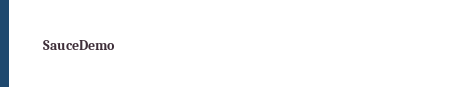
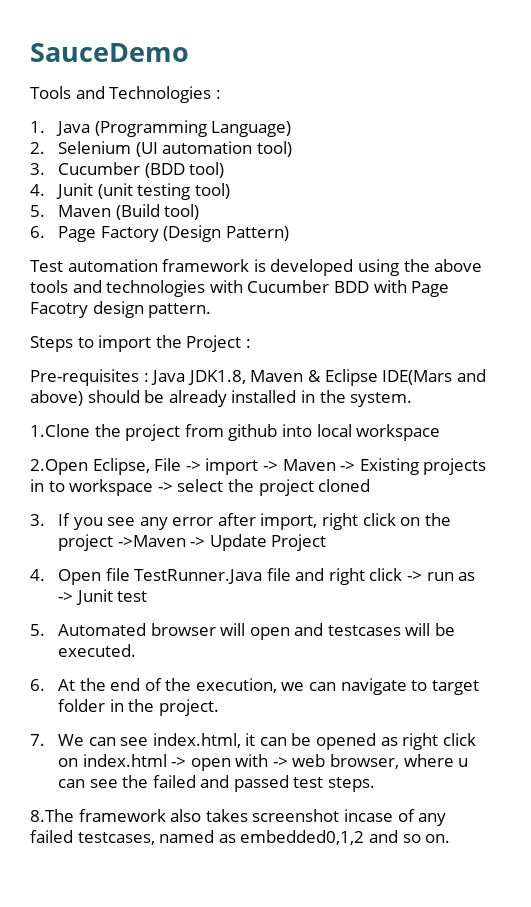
+ Tools and Technologies :
+ 1. Java (Programming Language)
+ 2. Selenium (UI automation tool)
+ 3. Cucumber (BDD tool)
+ 4. Junit (unit testing tool)
+ 5. Maven (Build tool)
+ 6. Page Factory (Design Pattern)
+ Test automation framework is developed using the above tools and technologies with Cucumber BDD with Page Facotry design pattern.
+ Steps to import the Project :
+ Pre-requisites : Java JDK1.8, Maven & Eclipse IDE(Mars and above) should be already installed in the system.
+ 1.Clone the project from github into local workspace
+ 2.Open Eclipse, File -> import -> Maven -> Existing projects in to workspace -> select the project cloned
+ 3. If you see any error after import, right click on the project ->Maven -> Update Project
+ 4. Open file TestRunner.Java file and right click -> run as -> Junit test
+ 5. Automated browser will open and testcases will be executed.
+ 6. At the end of the execution, we can navigate to target folder in the project.
+ 7. We can see index.html, it can be opened as right click on index.html -> open with -> web browser, where u can see the failed and passed test steps.
+ 8.The framework also takes screenshot incase of any failed testcases, named as embedded0,1,2 and so on.

